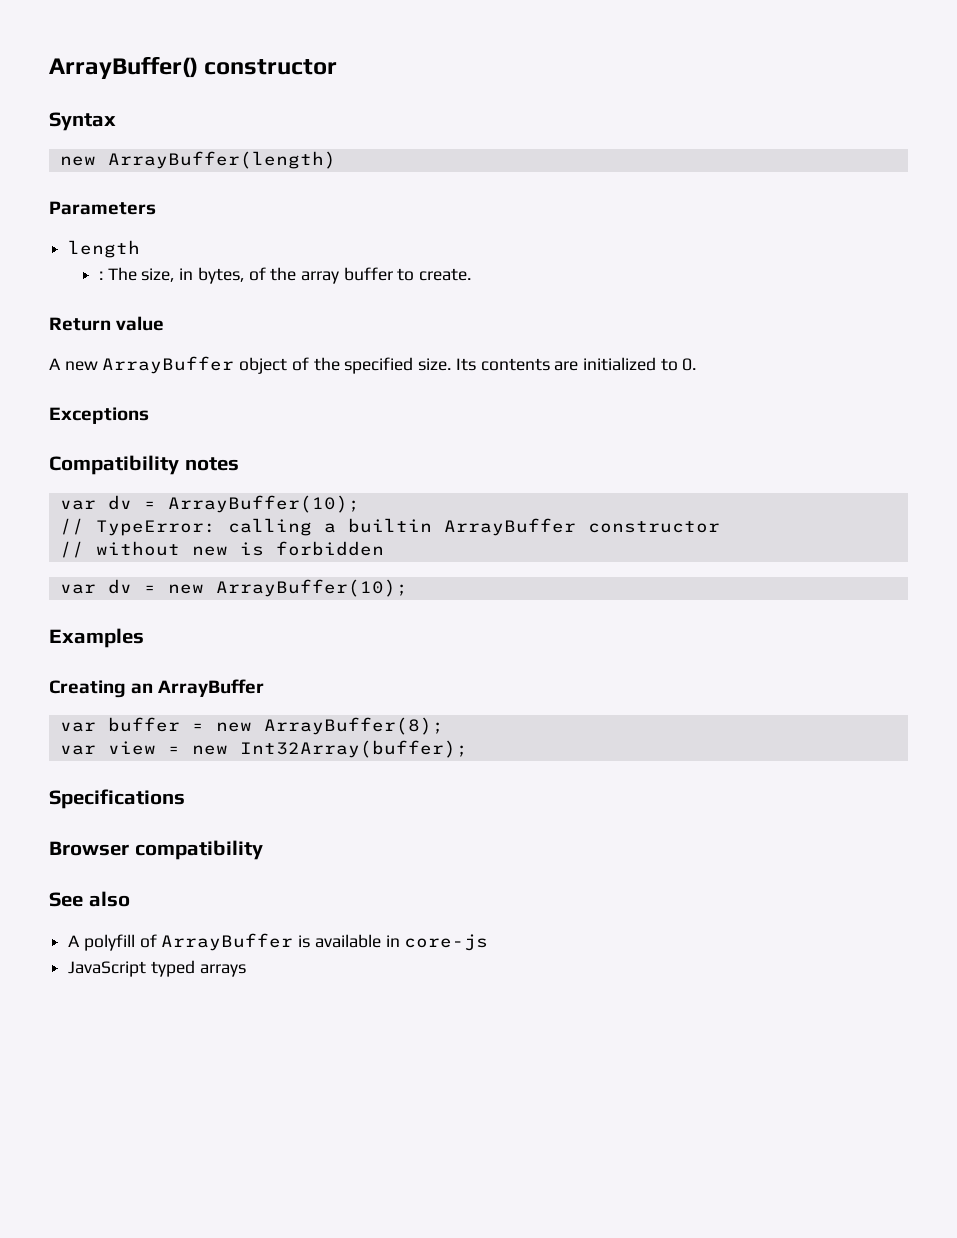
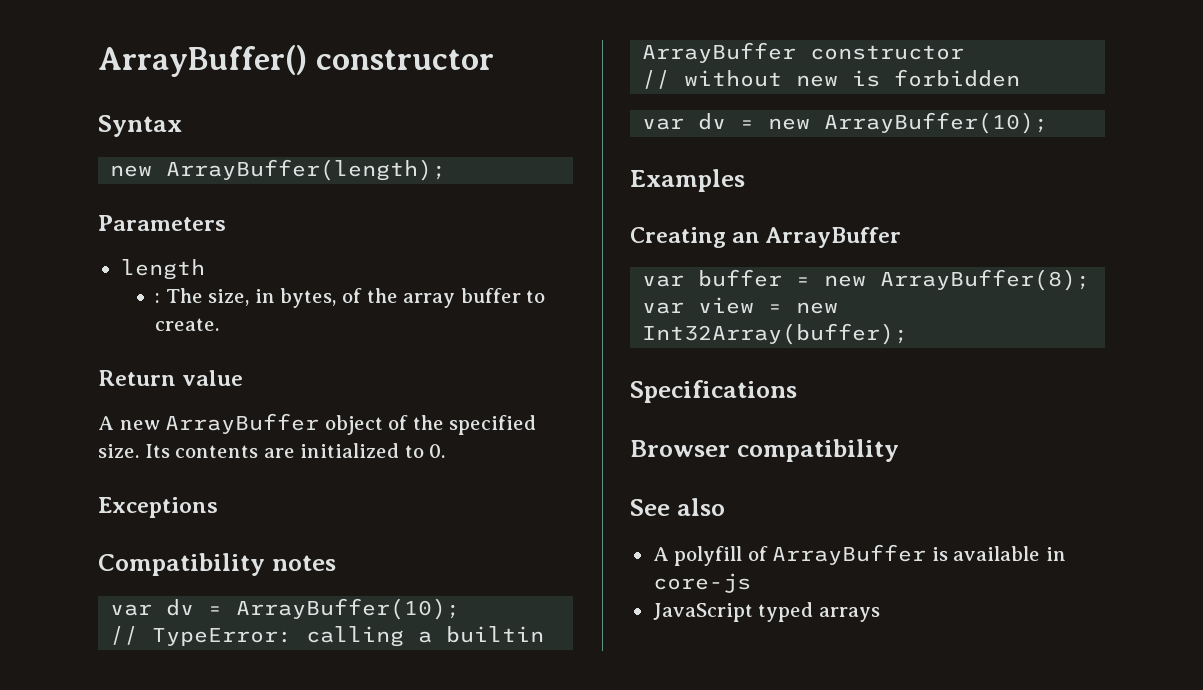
- new ArrayBuffer(length)
+ new ArrayBuffer(length);

